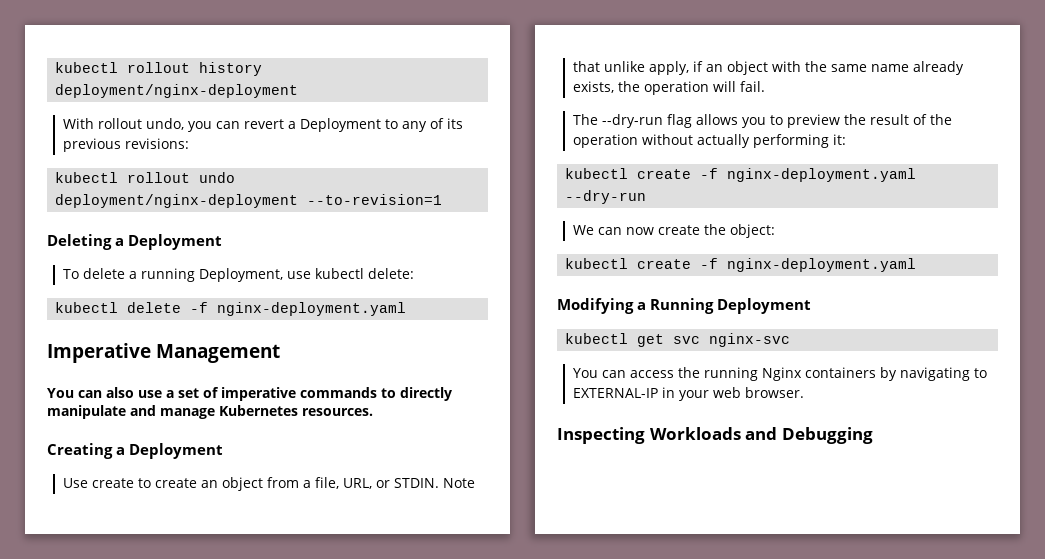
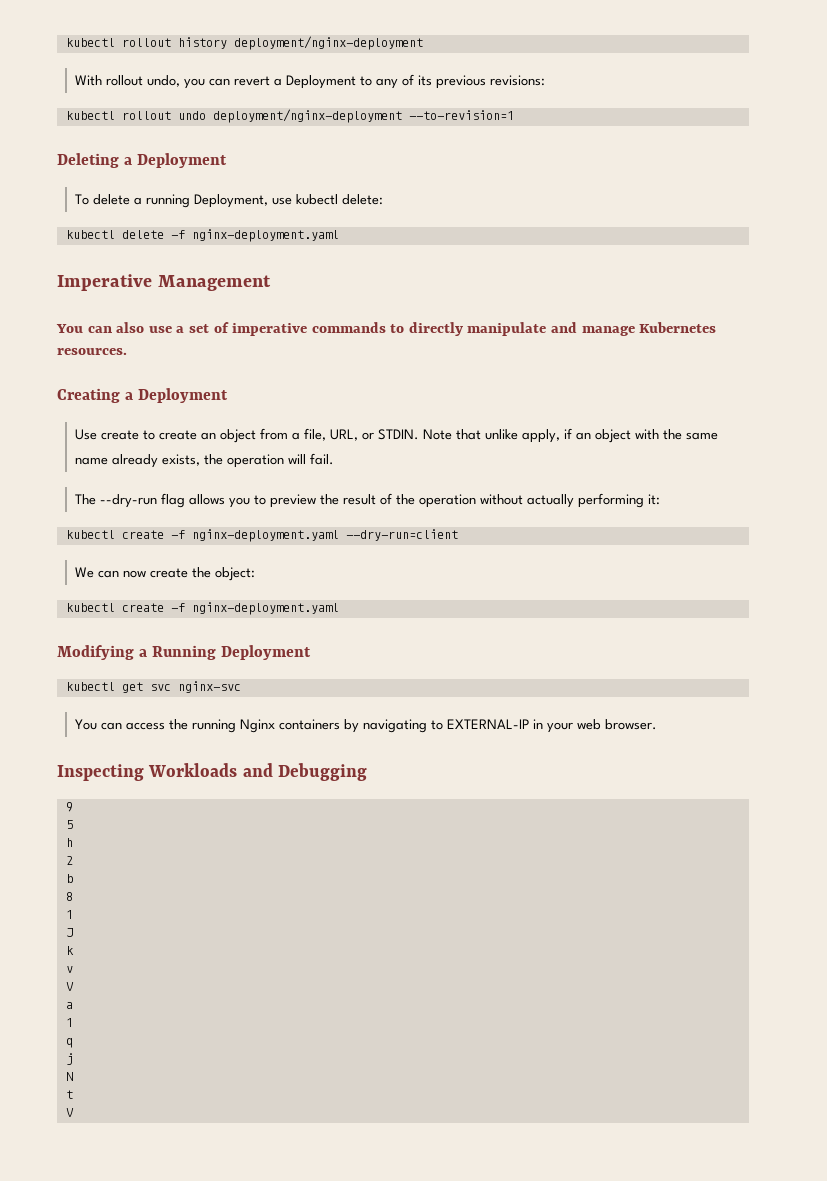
- kubectl create -f nginx-deployment.yaml --dry-run
+ kubectl create -f nginx-deployment.yaml --dry-run=client
+ 9
+ 5
+ h
+ 2
+ b
+ 8
+ 1
+ J
+ k
+ v
+ V
+ a
+ 1
+ q
+ j
+ N
+ t
+ V

